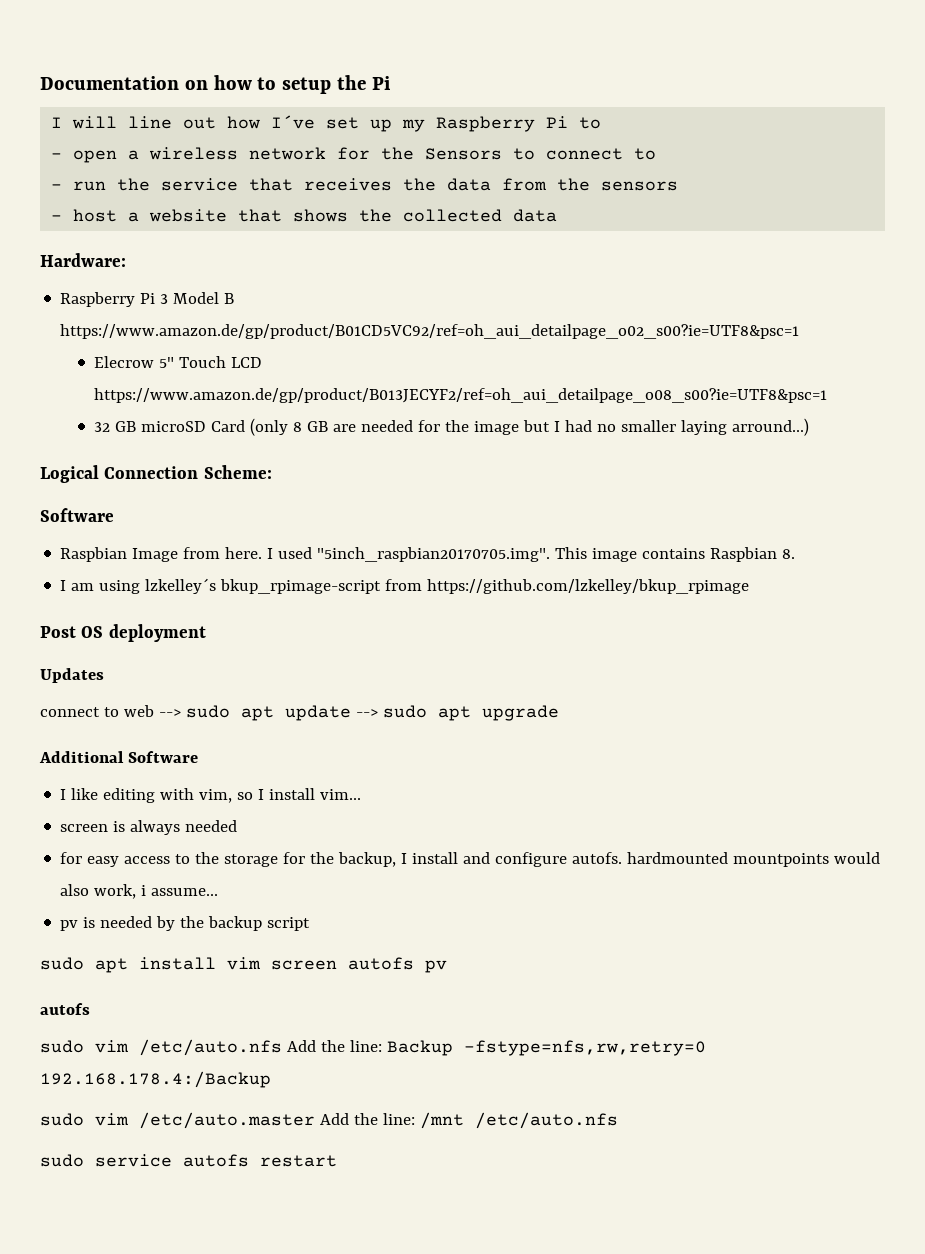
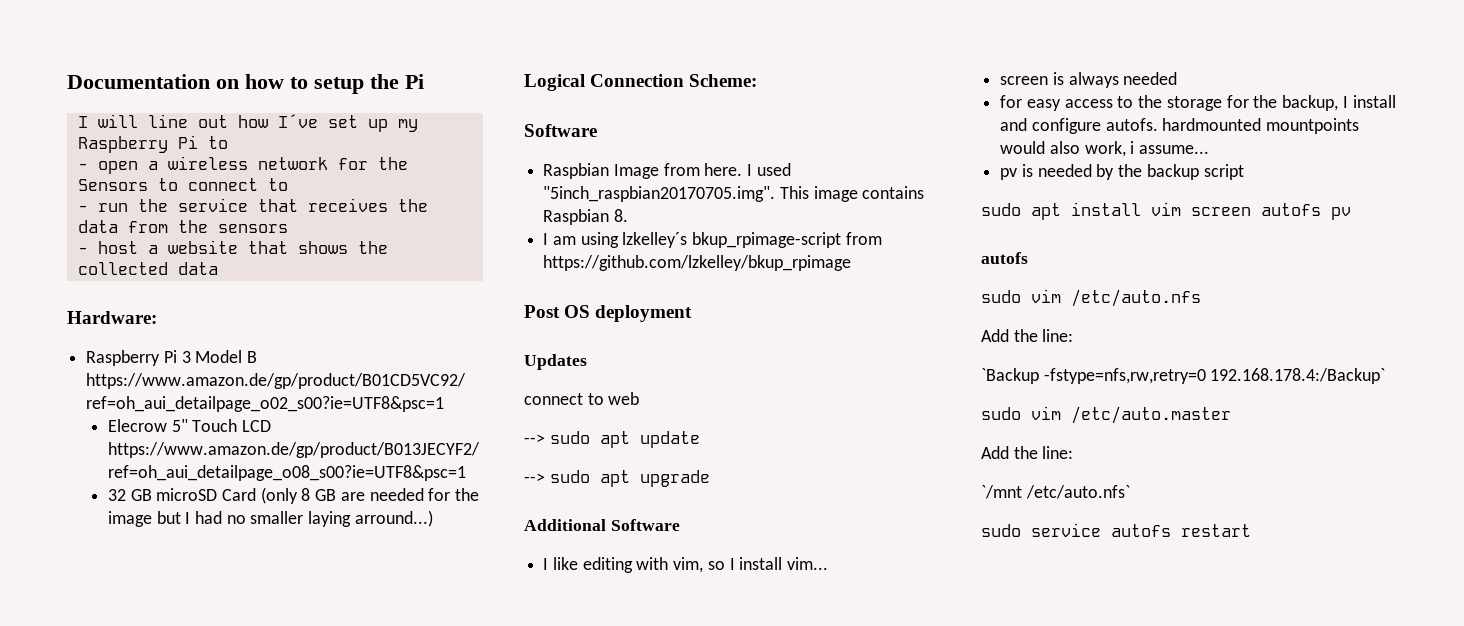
- connect to web --> sudo apt update --> sudo apt upgrade
+ connect to web
+ --> sudo apt update
+ --> sudo apt upgrade
- sudo vim /etc/auto.nfs Add the line: Backup -fstype=nfs,rw,retry=0 192.168.178.4:/Backup
+ sudo vim /etc/auto.nfs
+ Add the line:
+ `Backup -fstype=nfs,rw,retry=0 192.168.178.4:/Backup`
- sudo vim /etc/auto.master Add the line: /mnt /etc/auto.nfs
+ sudo vim /etc/auto.master
+ Add the line:
+ `/mnt /etc/auto.nfs`

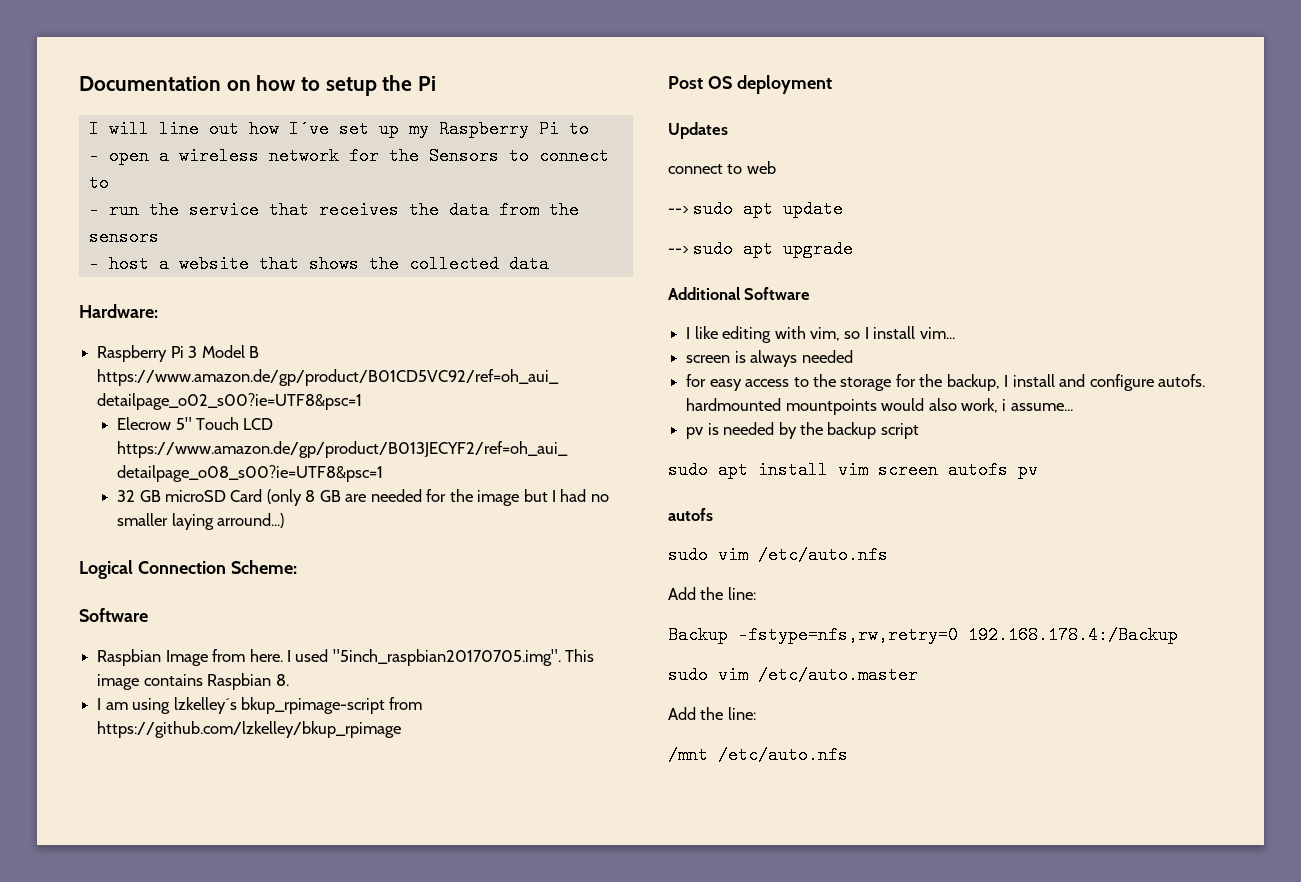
- `Backup -fstype=nfs,rw,retry=0 192.168.178.4:/Backup`
+ Backup -fstype=nfs,rw,retry=0 192.168.178.4:/Backup
- `/mnt /etc/auto.nfs`
- sudo service autofs restart
+ /mnt /etc/auto.nfs

